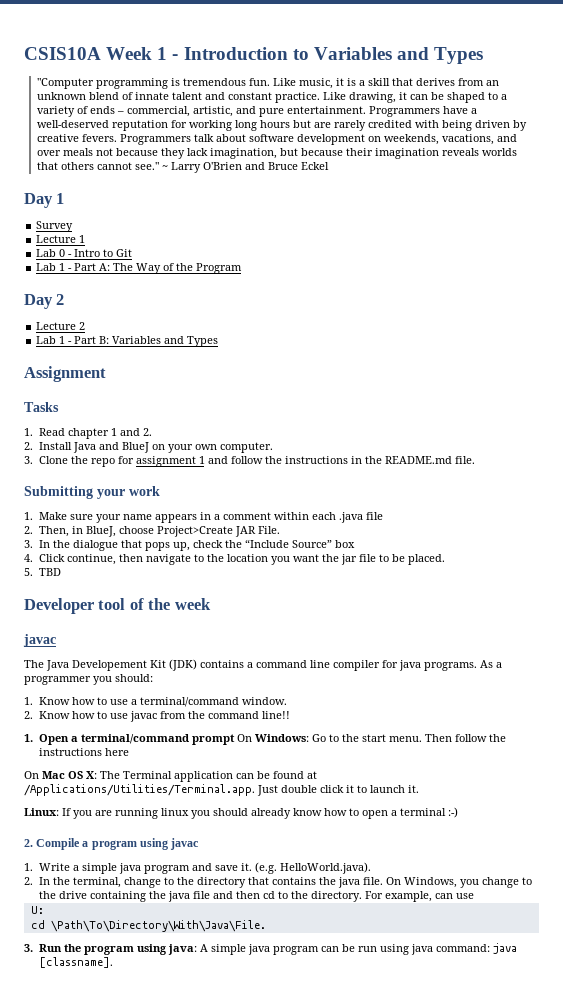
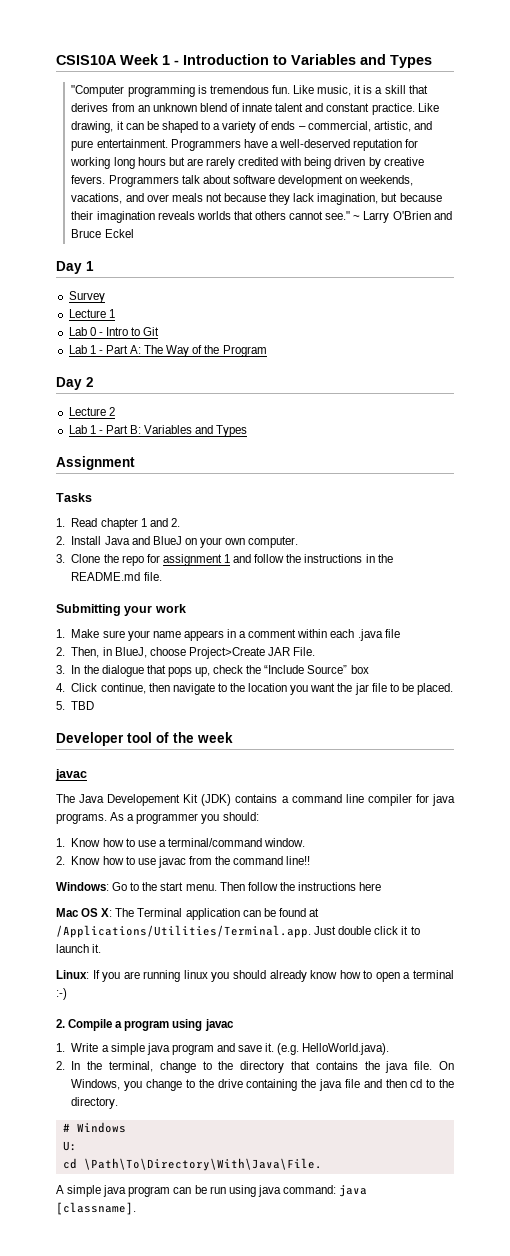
- 1. Open a terminal/command prompt On Windows: Go to the start menu.
+ Windows: Go to the start menu.
- On Mac OS X: The Terminal application can be found at /Applications/Utilities/Terminal.app. Just double click it to launch it.
+ Mac OS X: The Terminal application can be found at /Applications/Utilities/Terminal.app. Just double click it to launch it.
- On Windows, you change to the drive containing the java file and then cd to the directory. For example, can use
+ On Windows, you change to the drive containing the java file and then cd to the directory.
+ # Windows
- 3. Run the program using java: A simple java program can be run using java command: java [classname].
+ A simple java program can be run using java command: java [classname].

